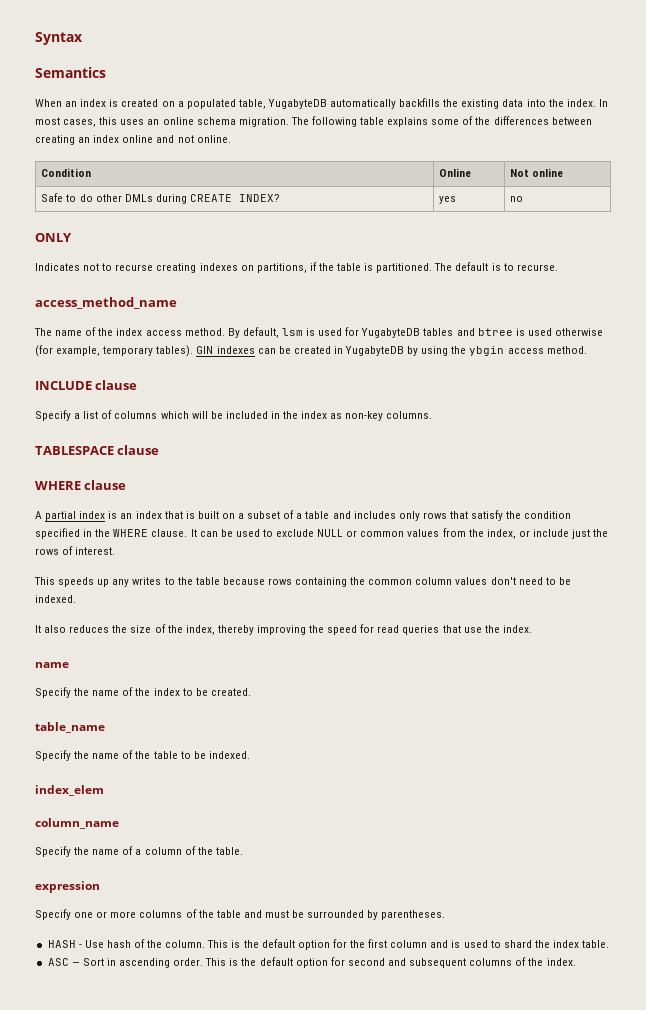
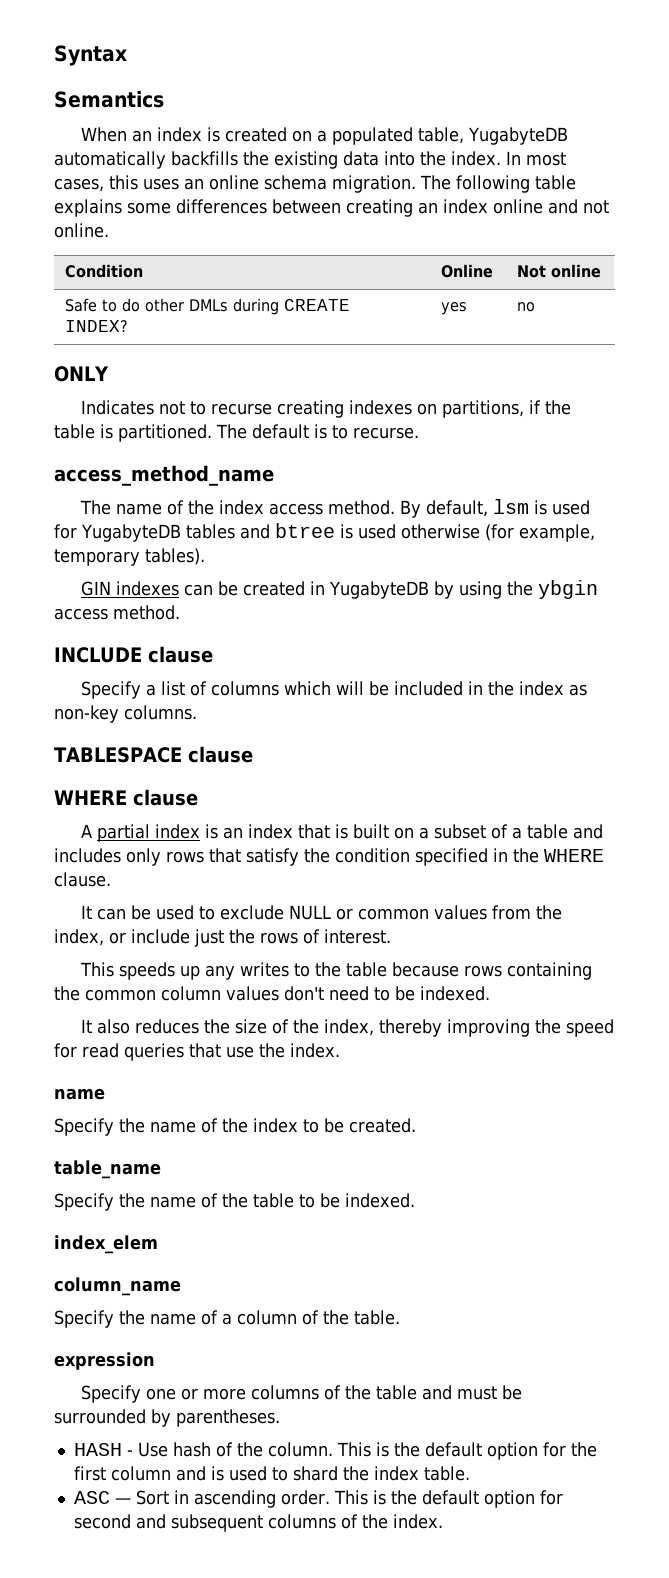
- The following table explains some of the differences between creating an index online and not online.
+ The following table explains some differences between creating an index online and not online.
- By default, lsm is used for YugabyteDB tables and btree is used otherwise (for example, temporary tables). GIN indexes can be created in YugabyteDB by using the ybgin access method.
+ By default, lsm is used for YugabyteDB tables and btree is used otherwise (for example, temporary tables).
+ GIN indexes can be created in YugabyteDB by using the ybgin access method.
- A partial index is an index that is built on a subset of a table and includes only rows that satisfy the condition specified in the WHERE clause. It can be used to exclude NULL or common values from the index, or include just the rows of interest.
+ A partial index is an index that is built on a subset of a table and includes only rows that satisfy the condition specified in the WHERE clause.
+ It can be used to exclude NULL or common values from the index, or include just the rows of interest.

